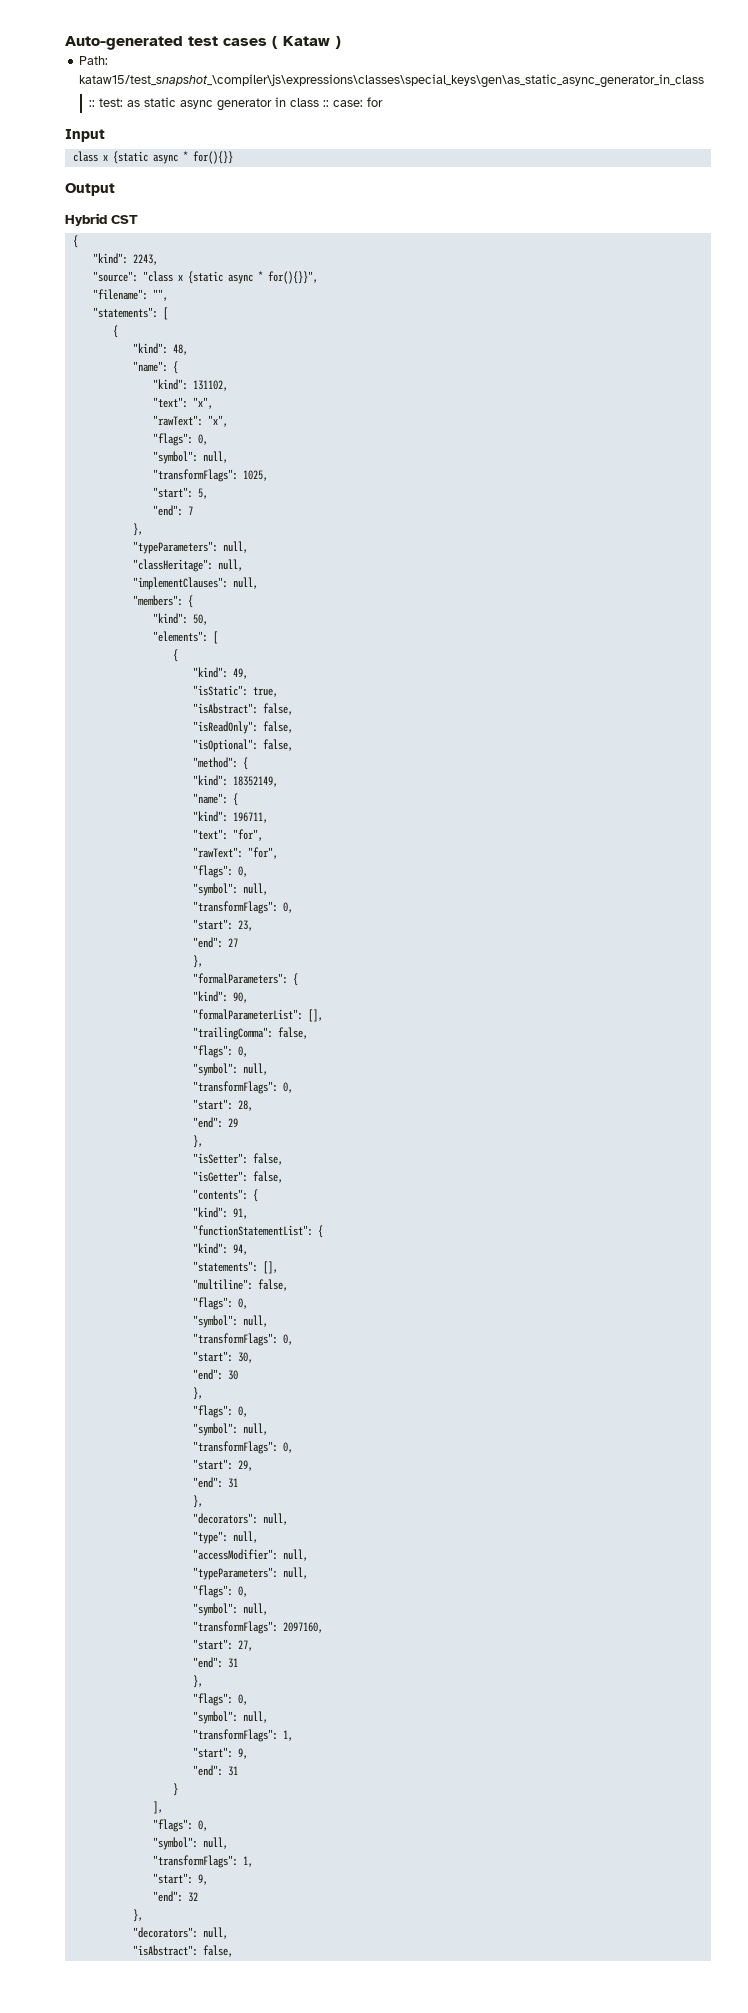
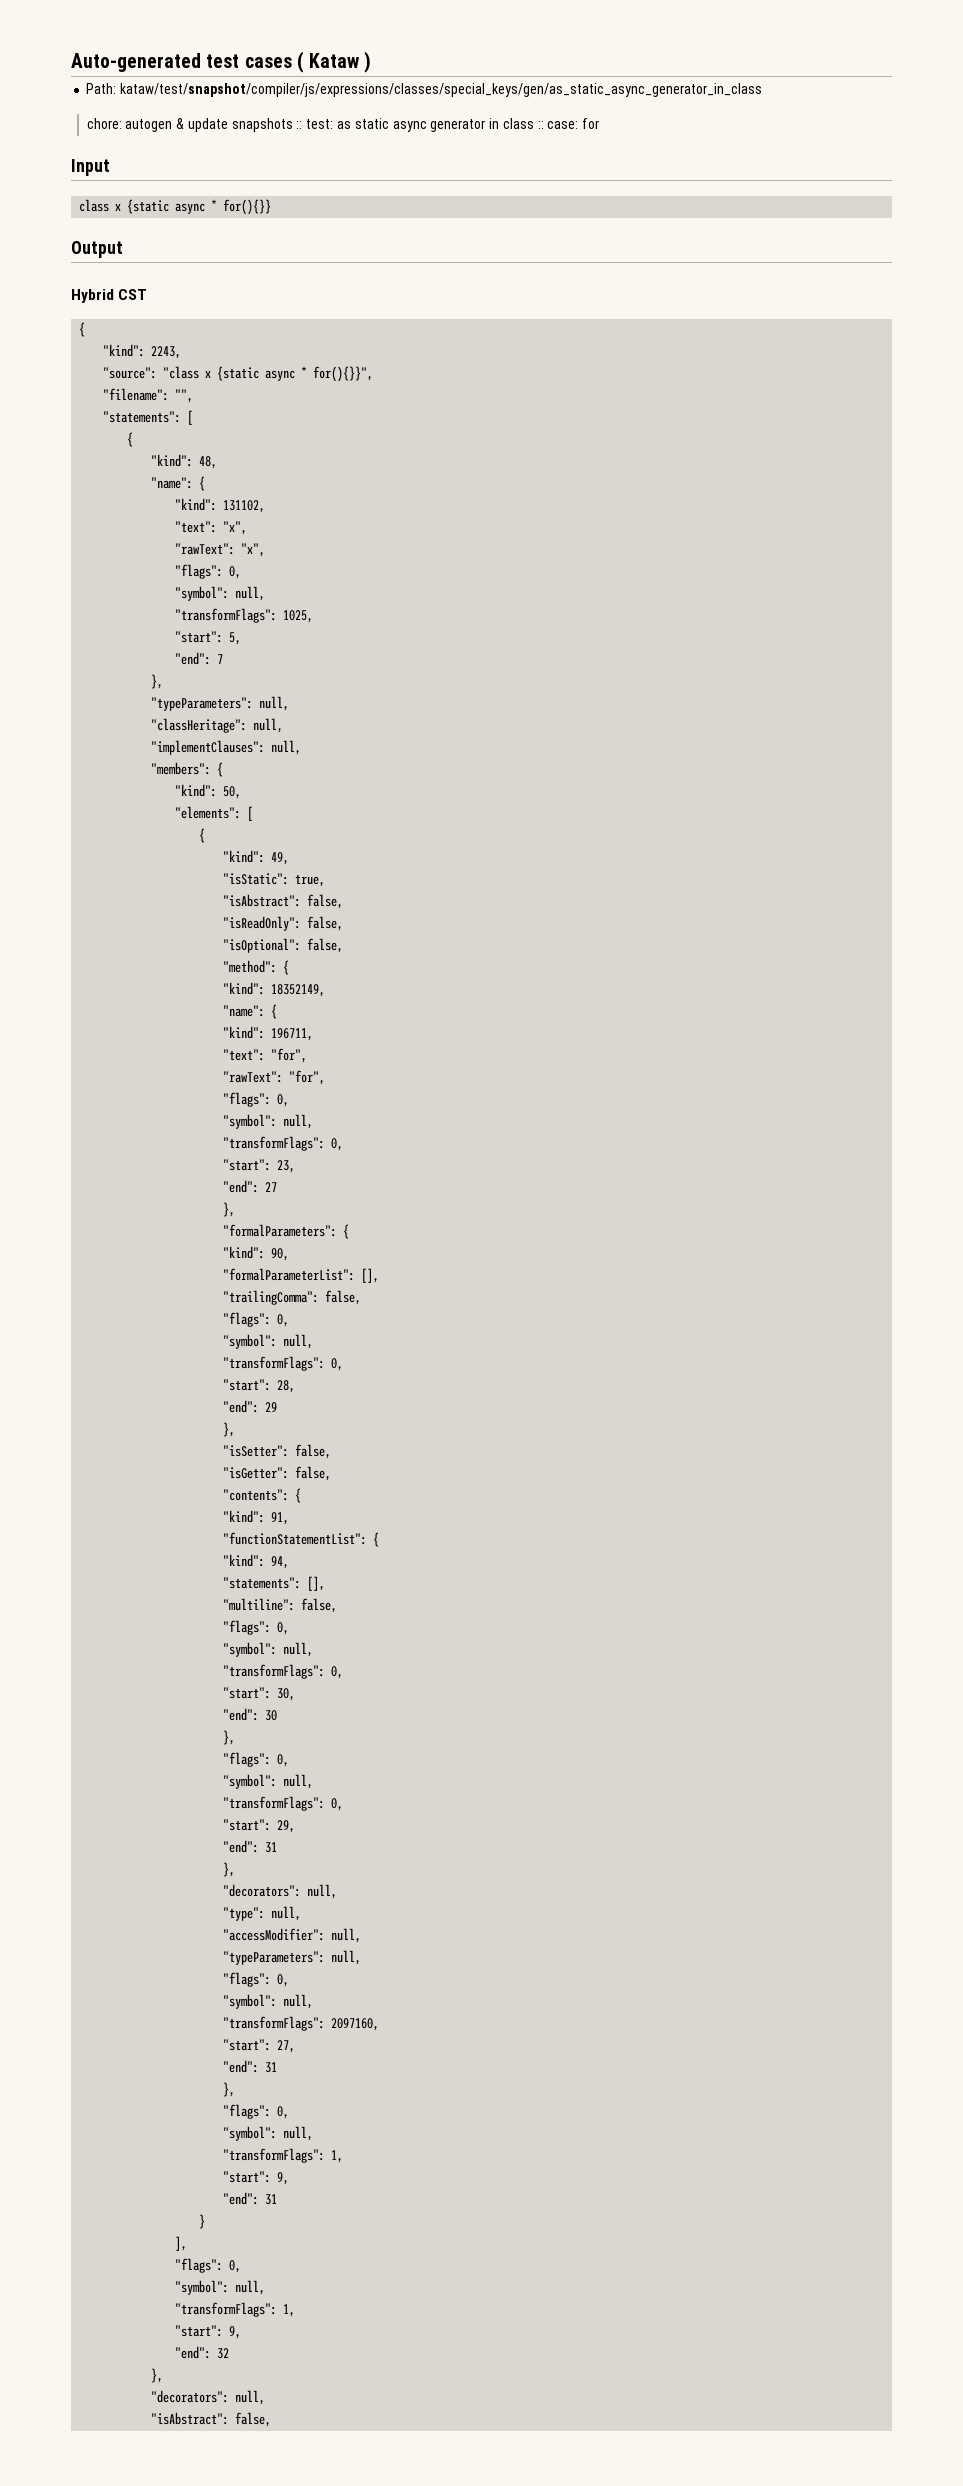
- Path: kataw15/test_snapshot_\compiler\js\expressions\classes\special_keys\gen\as_static_async_generator_in_class
- :: test: as static async generator in class :: case: for
+ Path: kataw/test/snapshot/compiler/js/expressions/classes/special_keys/gen/as_static_async_generator_in_class
+ chore: autogen & update snapshots :: test: as static async generator in class :: case: for

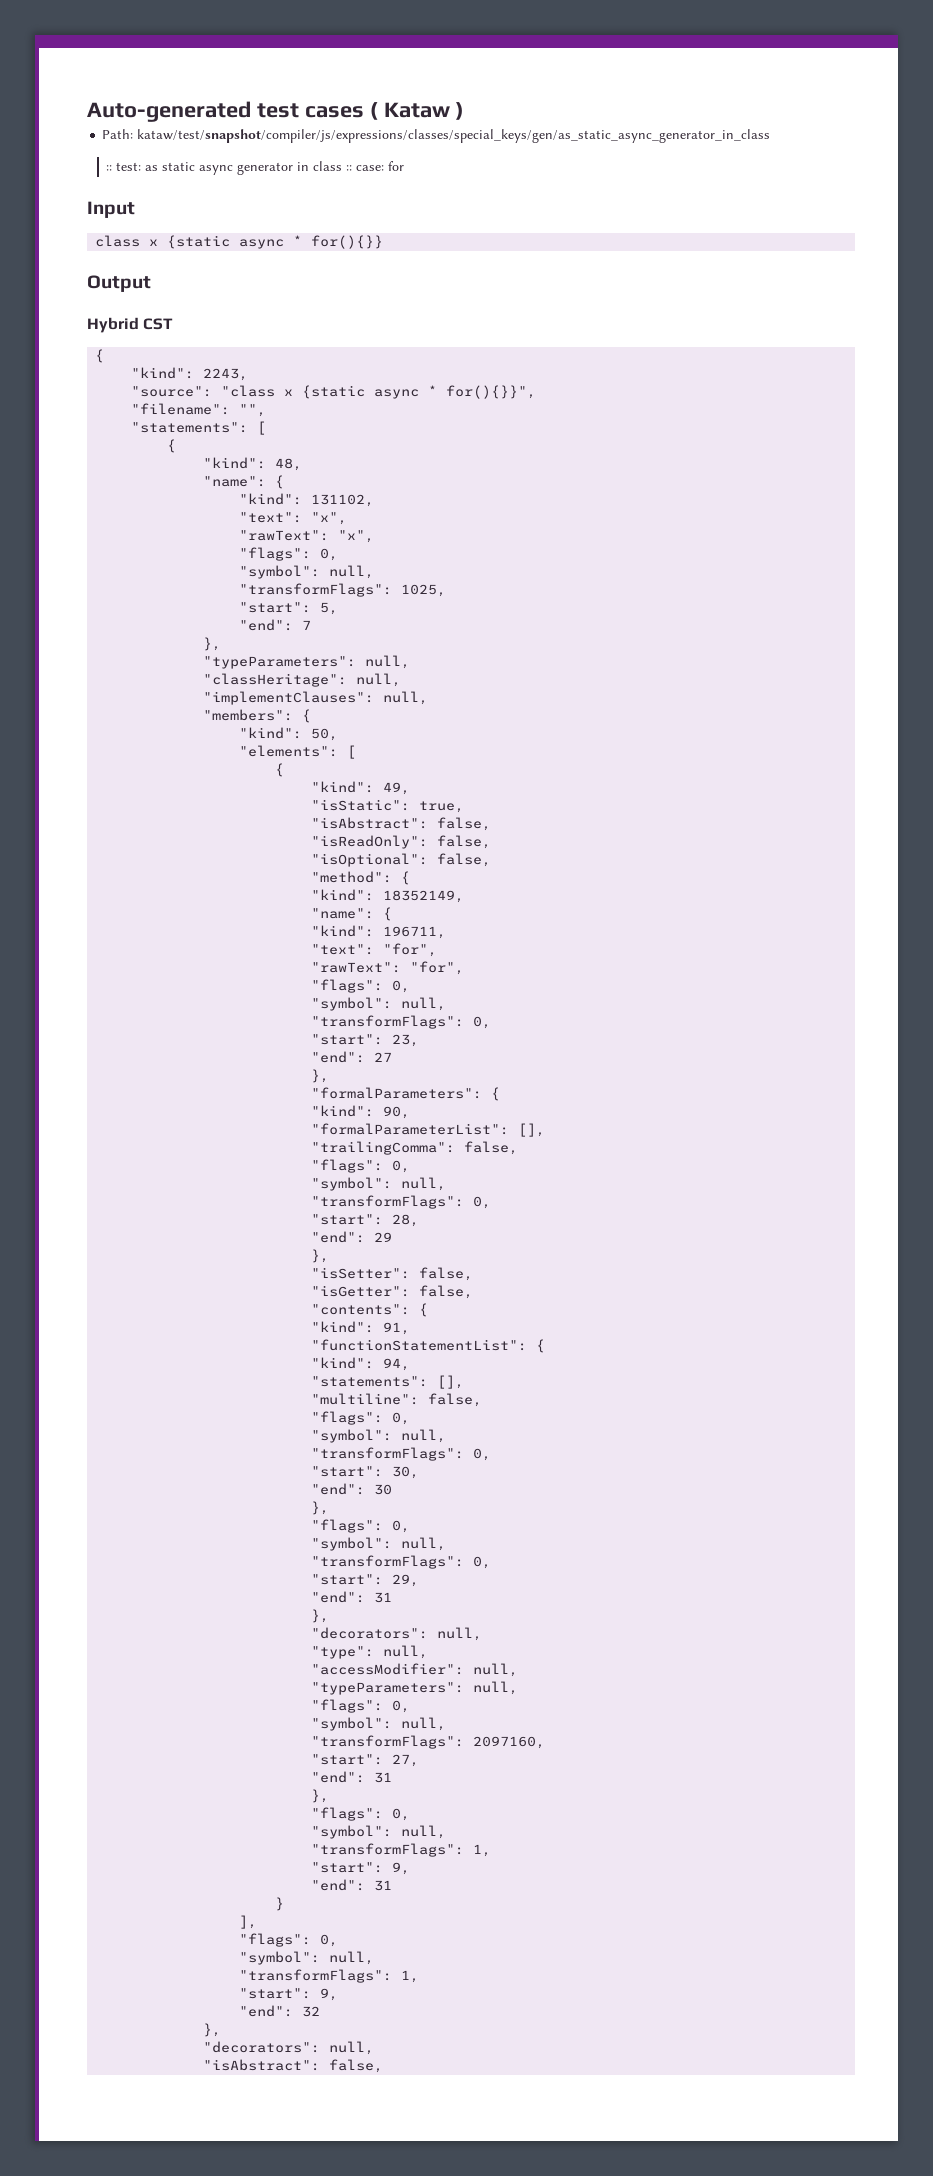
- chore: autogen & update snapshots :: test: as static async generator in class :: case: for
+ :: test: as static async generator in class :: case: for

